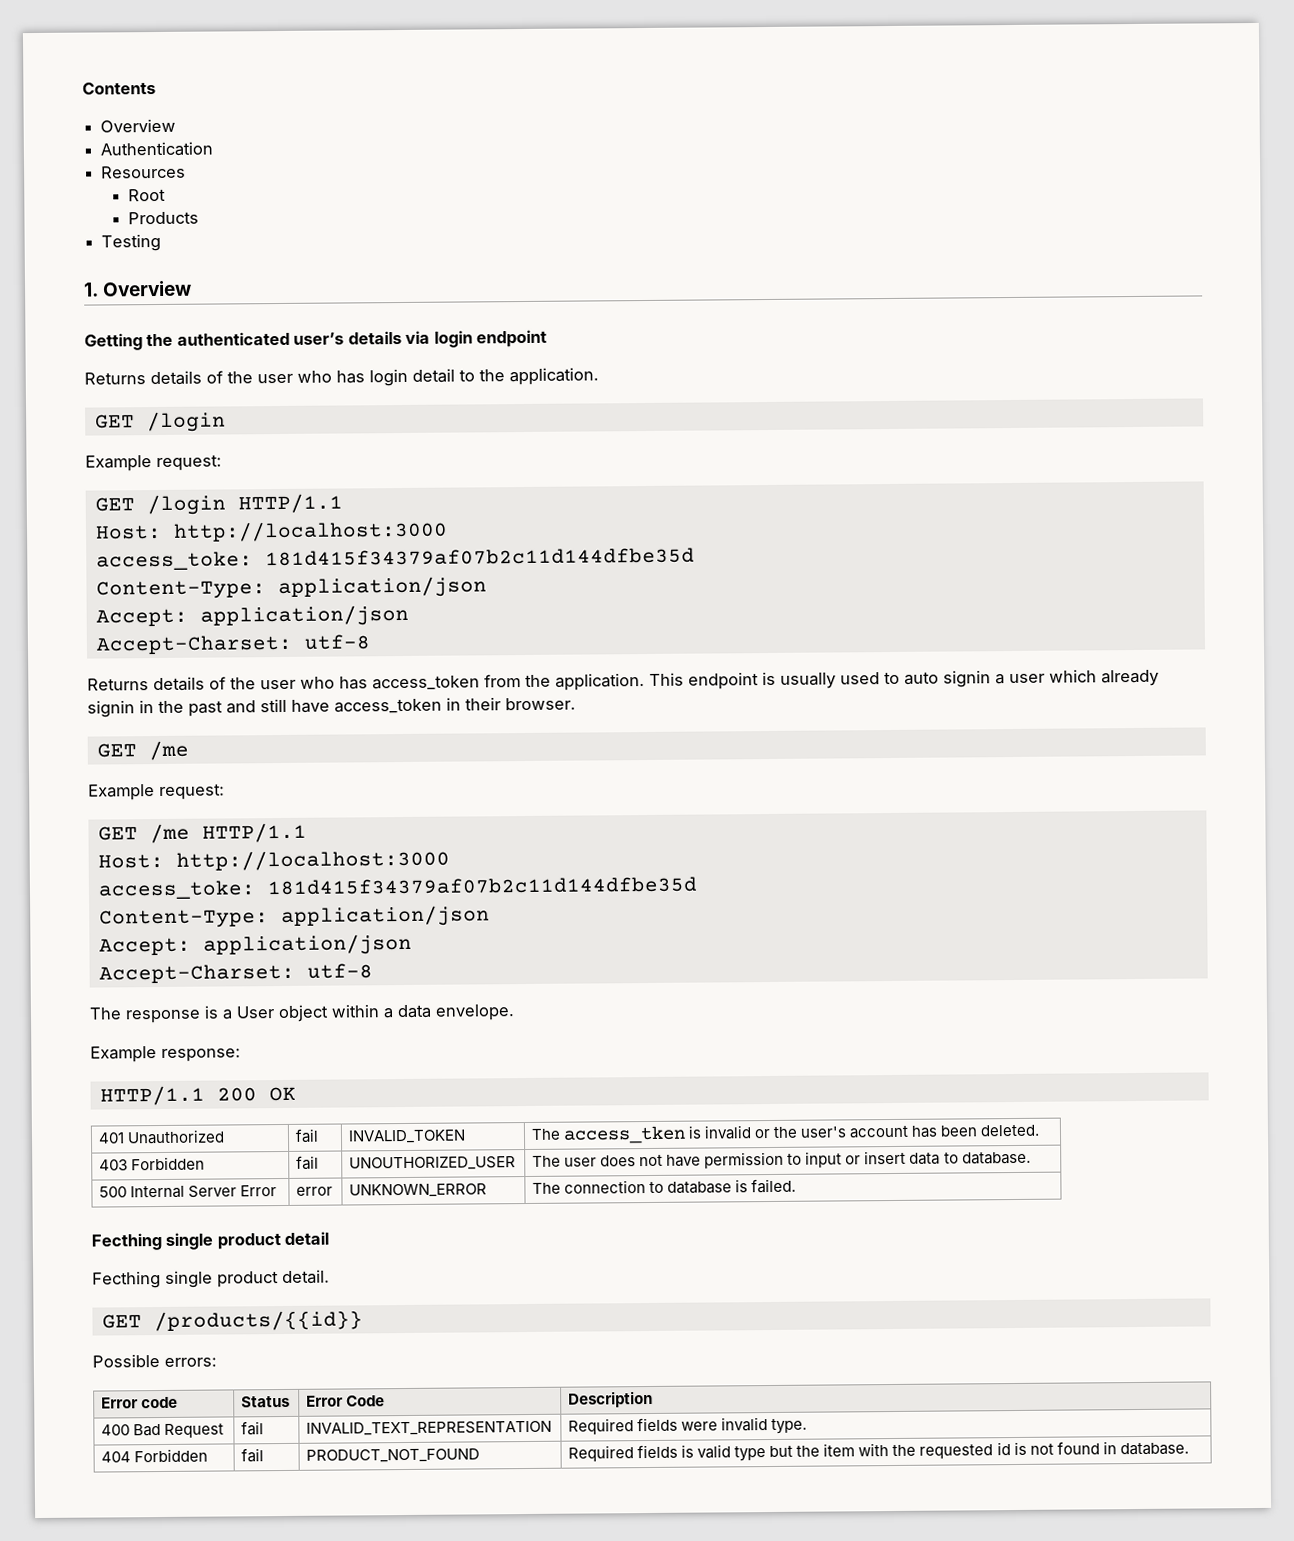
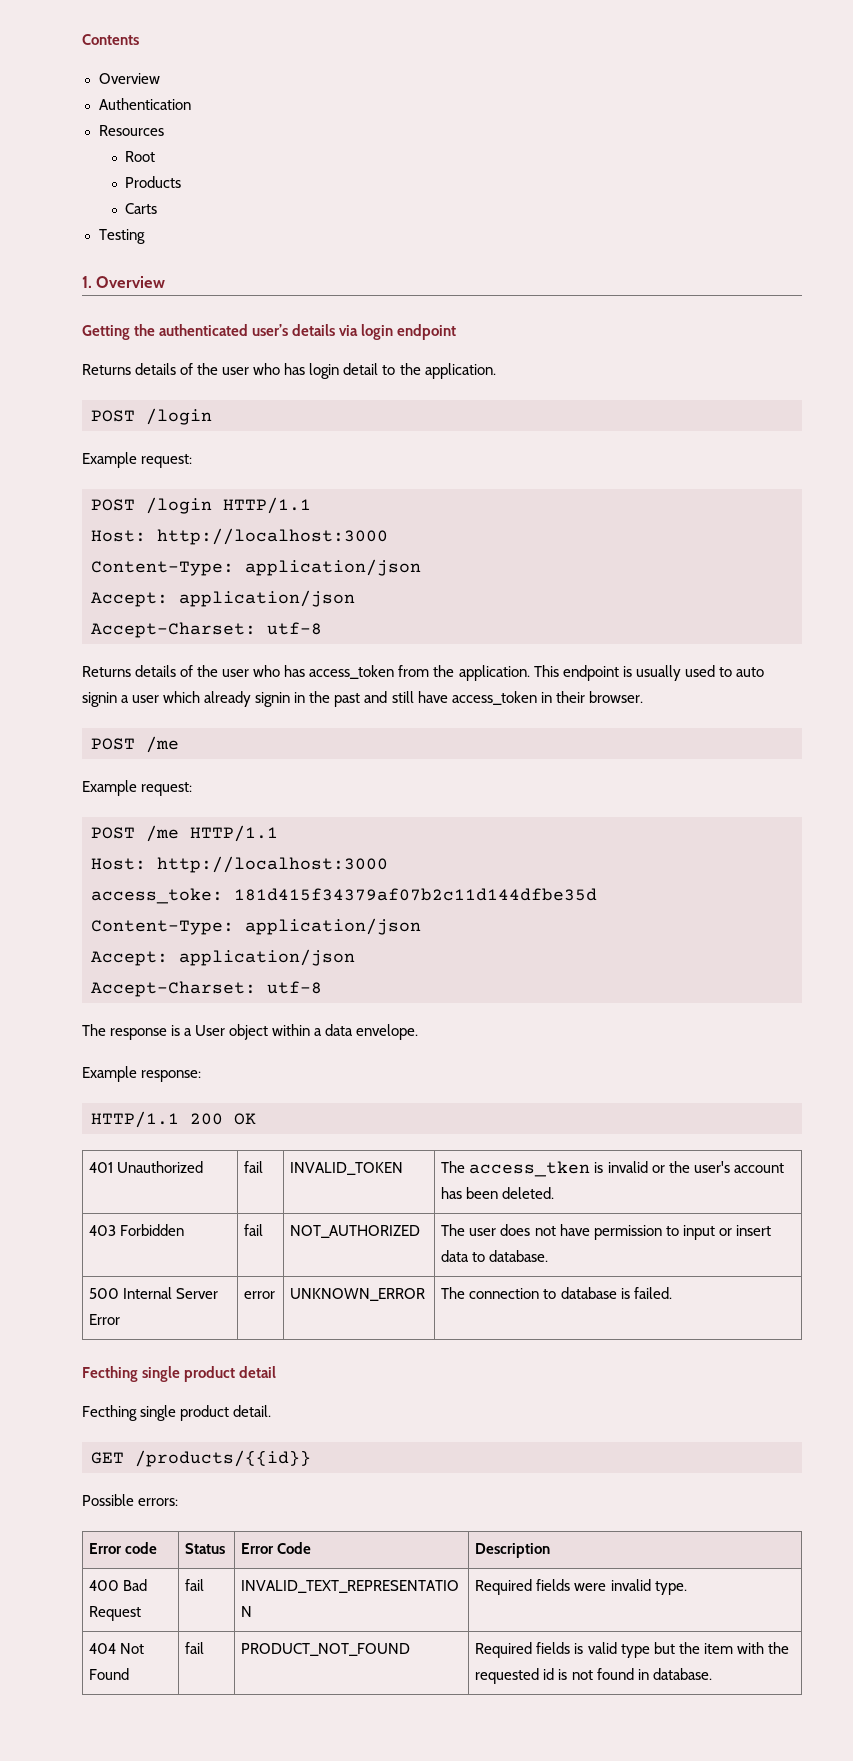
+ Carts
  Returns details of the user who has login detail to the application.
- GET /login
+ POST /login
- GET /login HTTP/1.1
+ POST /login HTTP/1.1
  Host: http://localhost:3000
- access_toke: 181d415f34379af07b2c11d144dfbe35d
  This endpoint is usually used to auto signin a user which already signin in the past and still have access_token in their browser.
- GET /me
+ POST /me
- GET /me HTTP/1.1
+ POST /me HTTP/1.1
- 403 Forbidden | fail | UNOUTHORIZED_USER | The user does not have permission to input or insert data to database.
+ 403 Forbidden | fail | NOT_AUTHORIZED | The user does not have permission to input or insert data to database.
- 404 Forbidden | fail | PRODUCT_NOT_FOUND | Required fields is valid type but the item with the requested id is not found in database.
+ 404 Not Found | fail | PRODUCT_NOT_FOUND | Required fields is valid type but the item with the requested id is not found in database.

